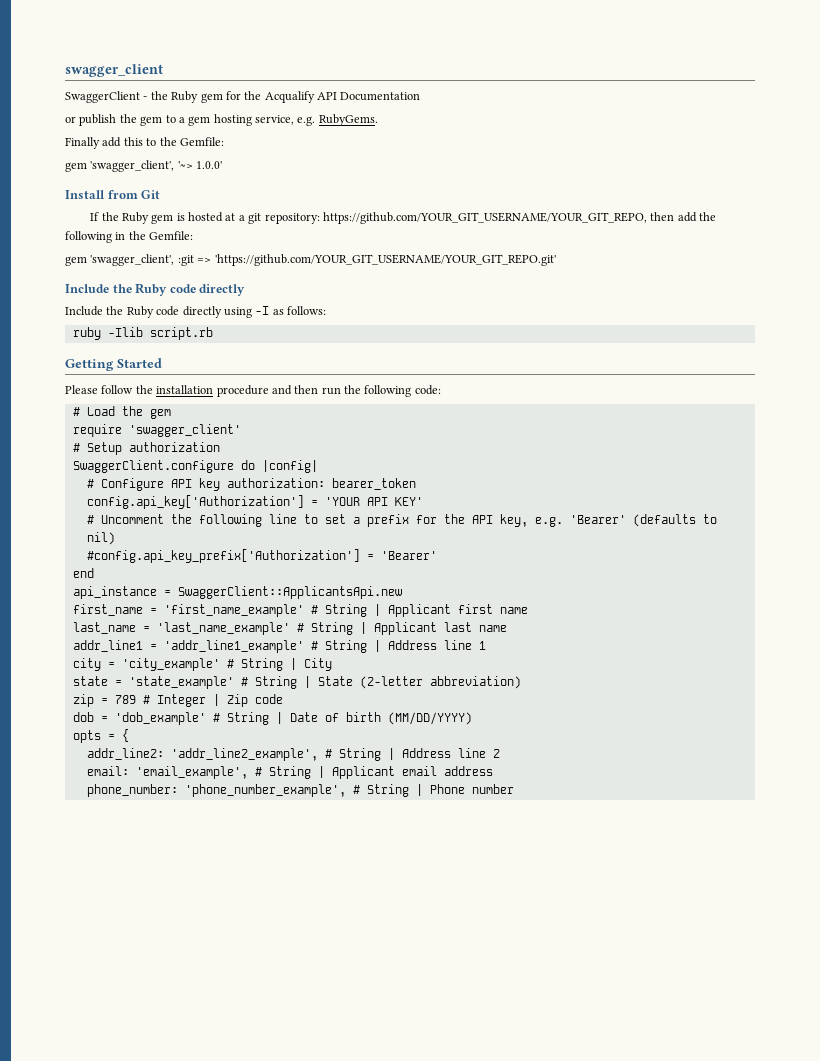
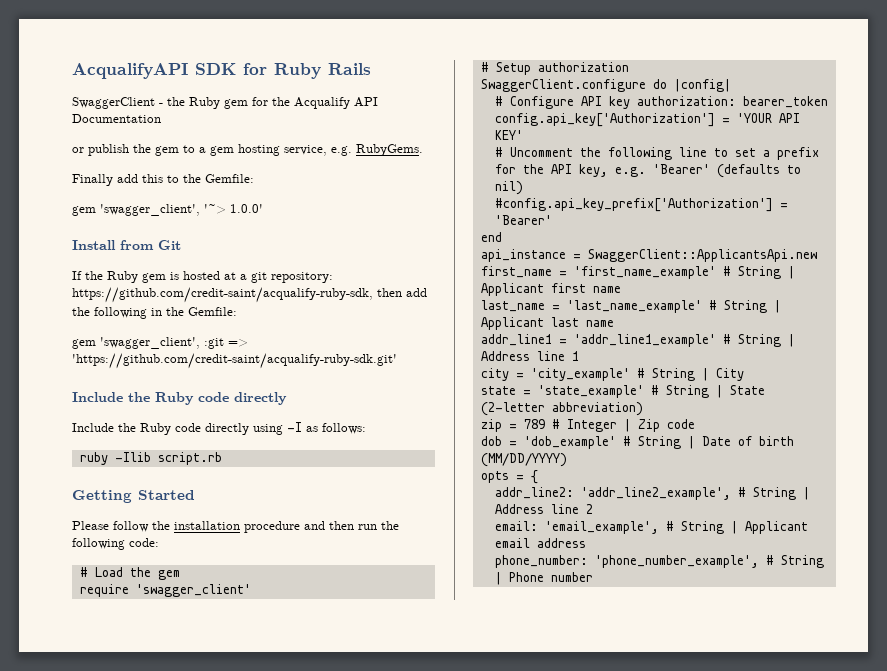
- swagger_client
+ AcqualifyAPI SDK for Ruby Rails
- If the Ruby gem is hosted at a git repository: https://github.com/YOUR_GIT_USERNAME/YOUR_GIT_REPO, then add the following in the Gemfile:
+ If the Ruby gem is hosted at a git repository: https://github.com/credit-saint/acqualify-ruby-sdk, then add the following in the Gemfile:
- gem 'swagger_client', :git => 'https://github.com/YOUR_GIT_USERNAME/YOUR_GIT_REPO.git'
+ gem 'swagger_client', :git => 'https://github.com/credit-saint/acqualify-ruby-sdk.git'

